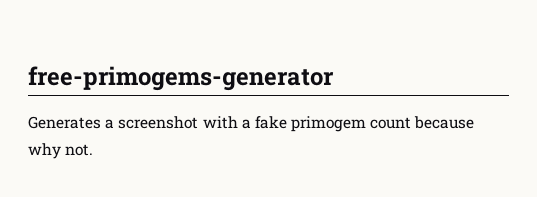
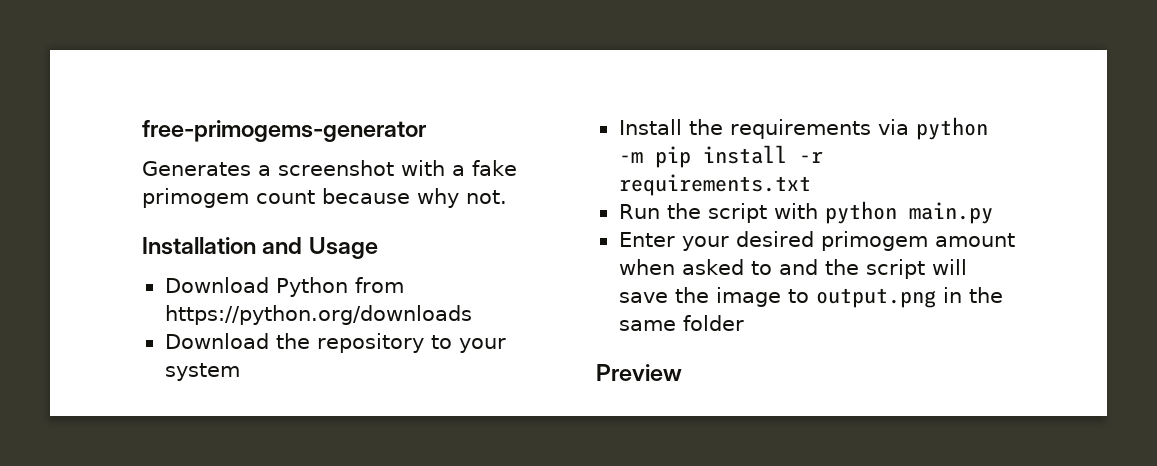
+ Installation and Usage
+ Download Python from https://python.org/downloads
+ Download the repository to your system
+ Install the requirements via python -m pip install -r requirements.txt
+ Run the script with python main.py
+ Enter your desired primogem amount when asked to and the script will save the image to output.png in the same folder
+ Preview

